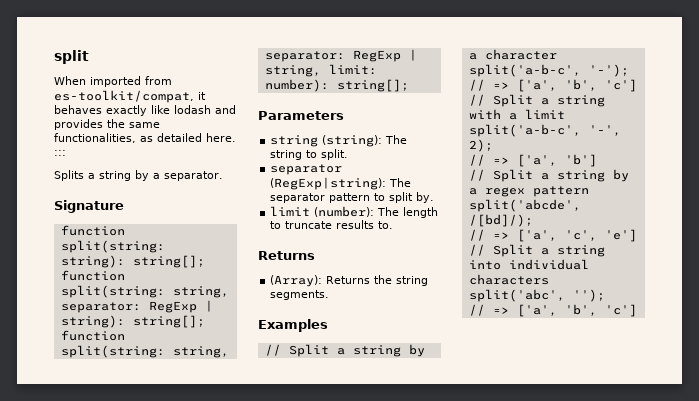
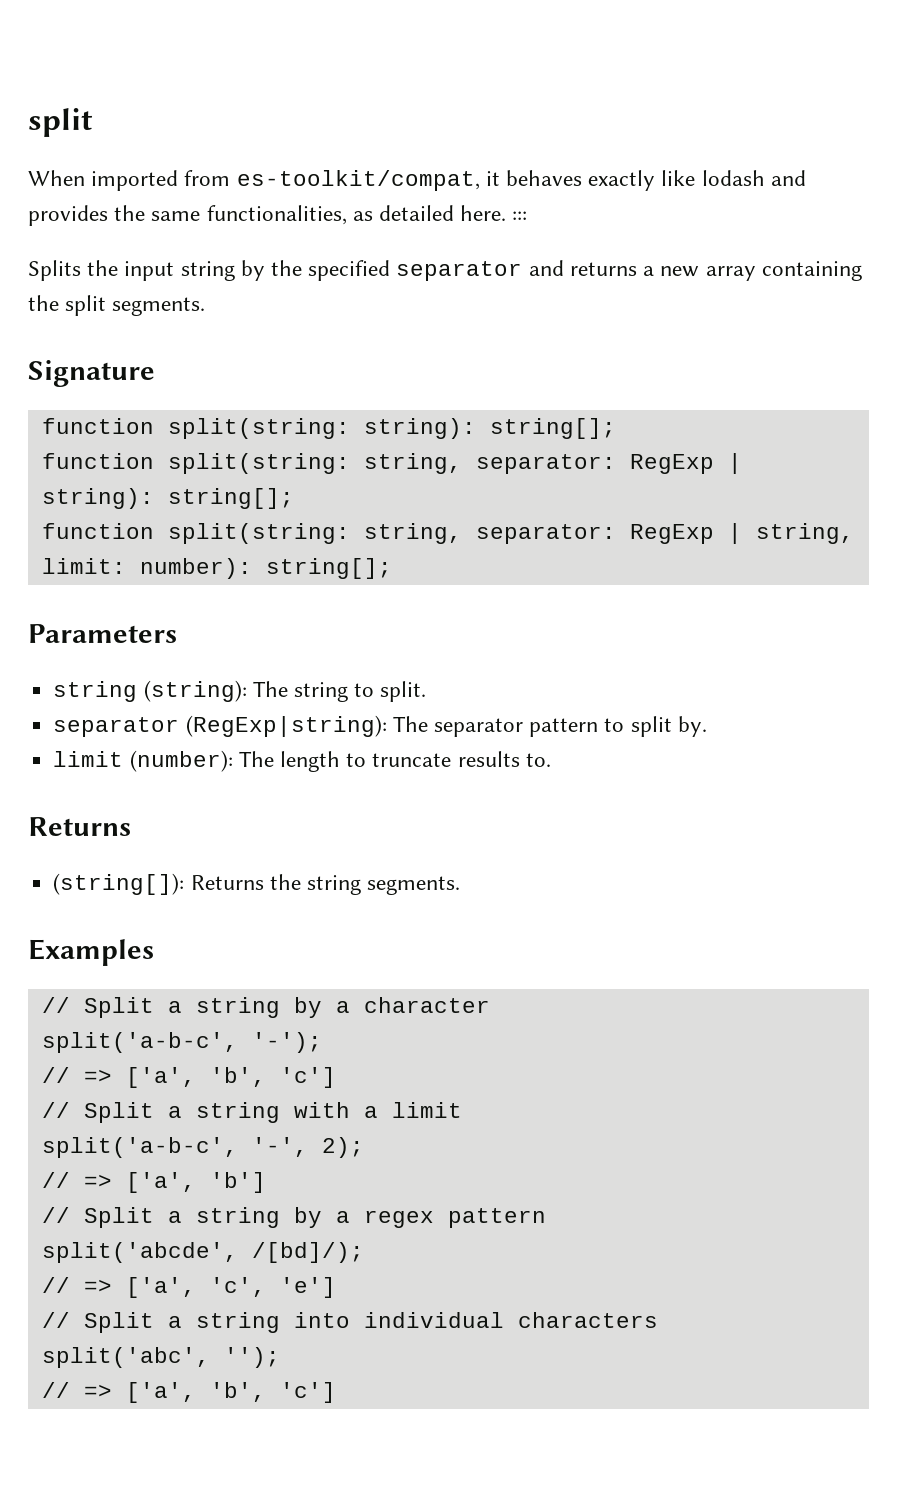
- Splits a string by a separator.
+ Splits the input string by the specified separator and returns a new array containing the split segments.
- (Array): Returns the string segments.
+ (string[]): Returns the string segments.

